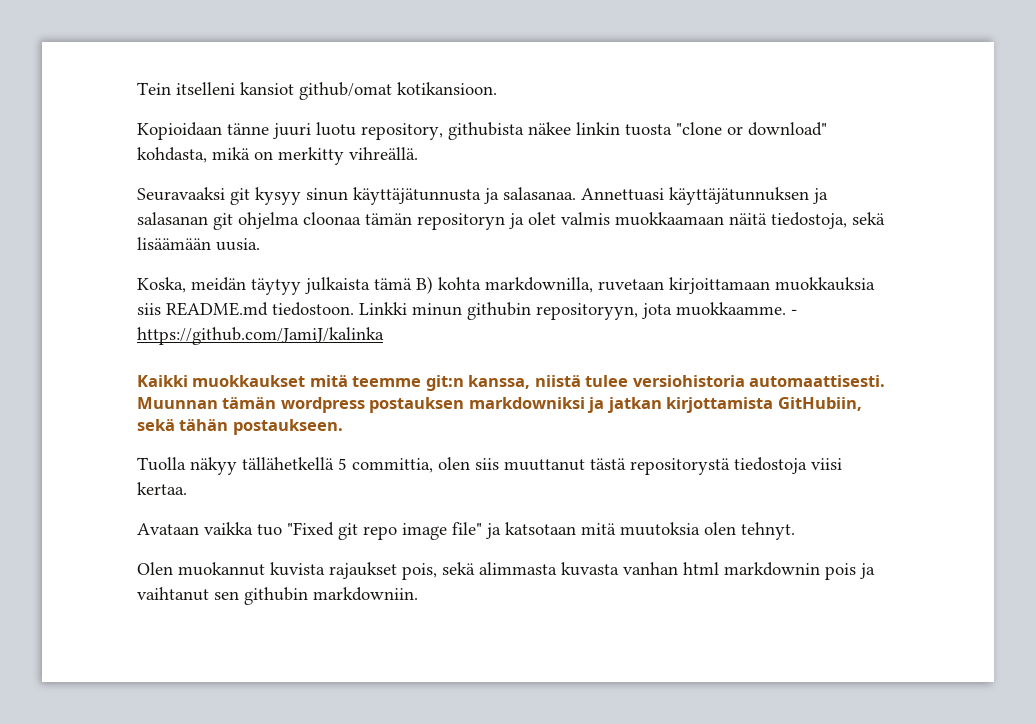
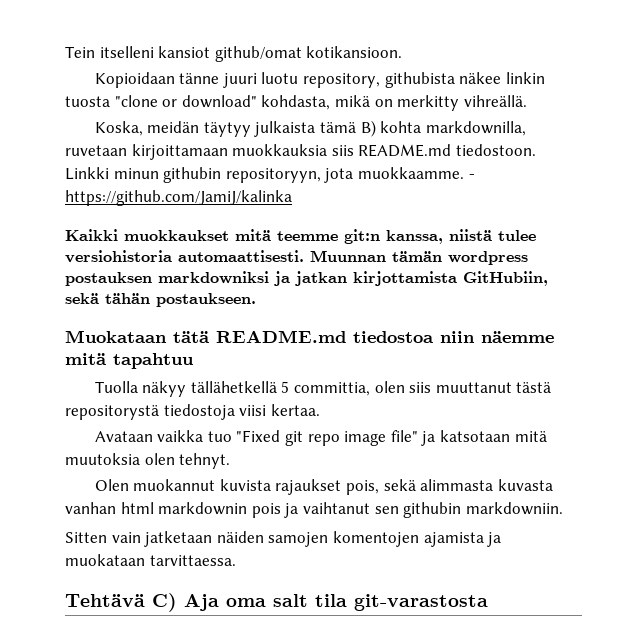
- Seuravaaksi git kysyy sinun käyttäjätunnusta ja salasanaa. Annettuasi käyttäjätunnuksen ja salasanan git ohjelma cloonaa tämän repositoryn ja olet valmis muokkaamaan näitä tiedostoja, sekä lisäämään uusia.
+ Muokataan tätä README.md tiedostoa niin näemme mitä tapahtuu
+ Sitten vain jatketaan näiden samojen komentojen ajamista ja muokataan tarvittaessa.
+ Tehtävä C) Aja oma salt tila git-varastosta

